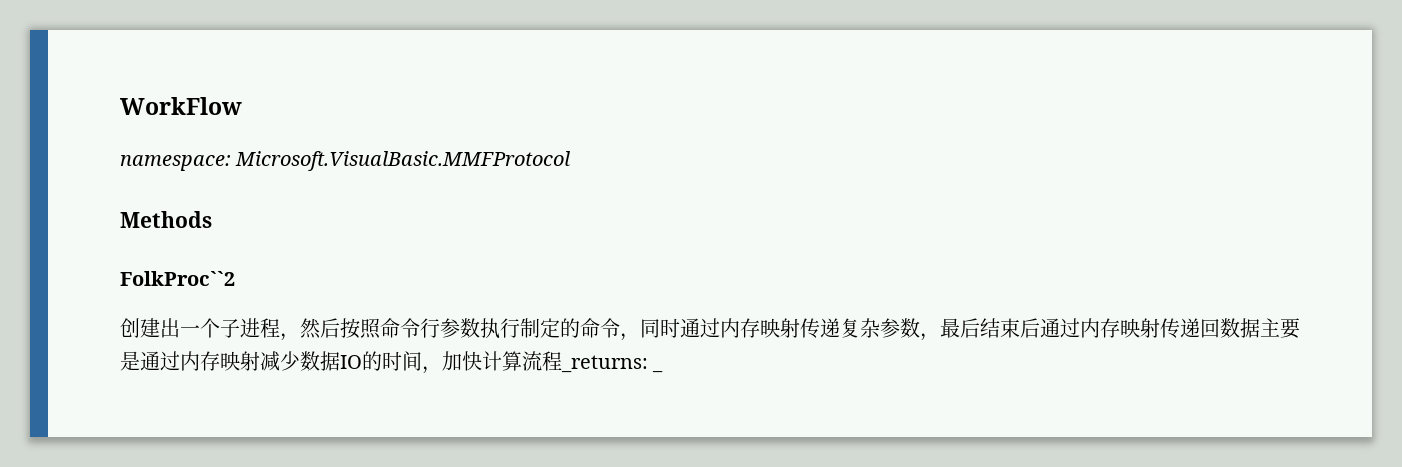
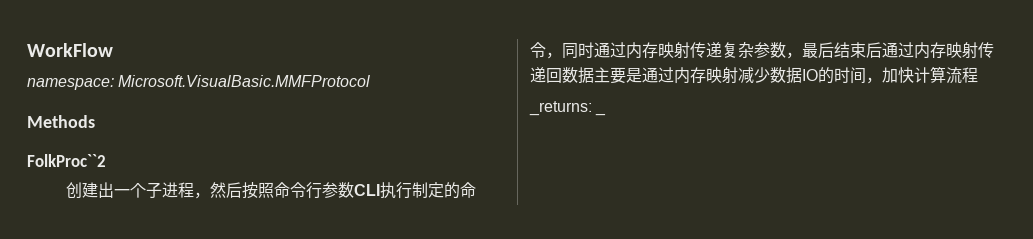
- 创建出一个子进程，然后按照命令行参数执行制定的命令，同时通过内存映射传递复杂参数，最后结束后通过内存映射传递回数据主要是通过内存映射减少数据IO的时间，加快计算流程_returns: _
+ 创建出一个子进程，然后按照命令行参数CLI执行制定的命令，同时通过内存映射传递复杂参数，最后结束后通过内存映射传递回数据主要是通过内存映射减少数据IO的时间，加快计算流程
+ _returns: _

